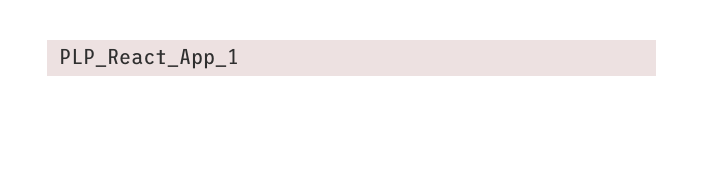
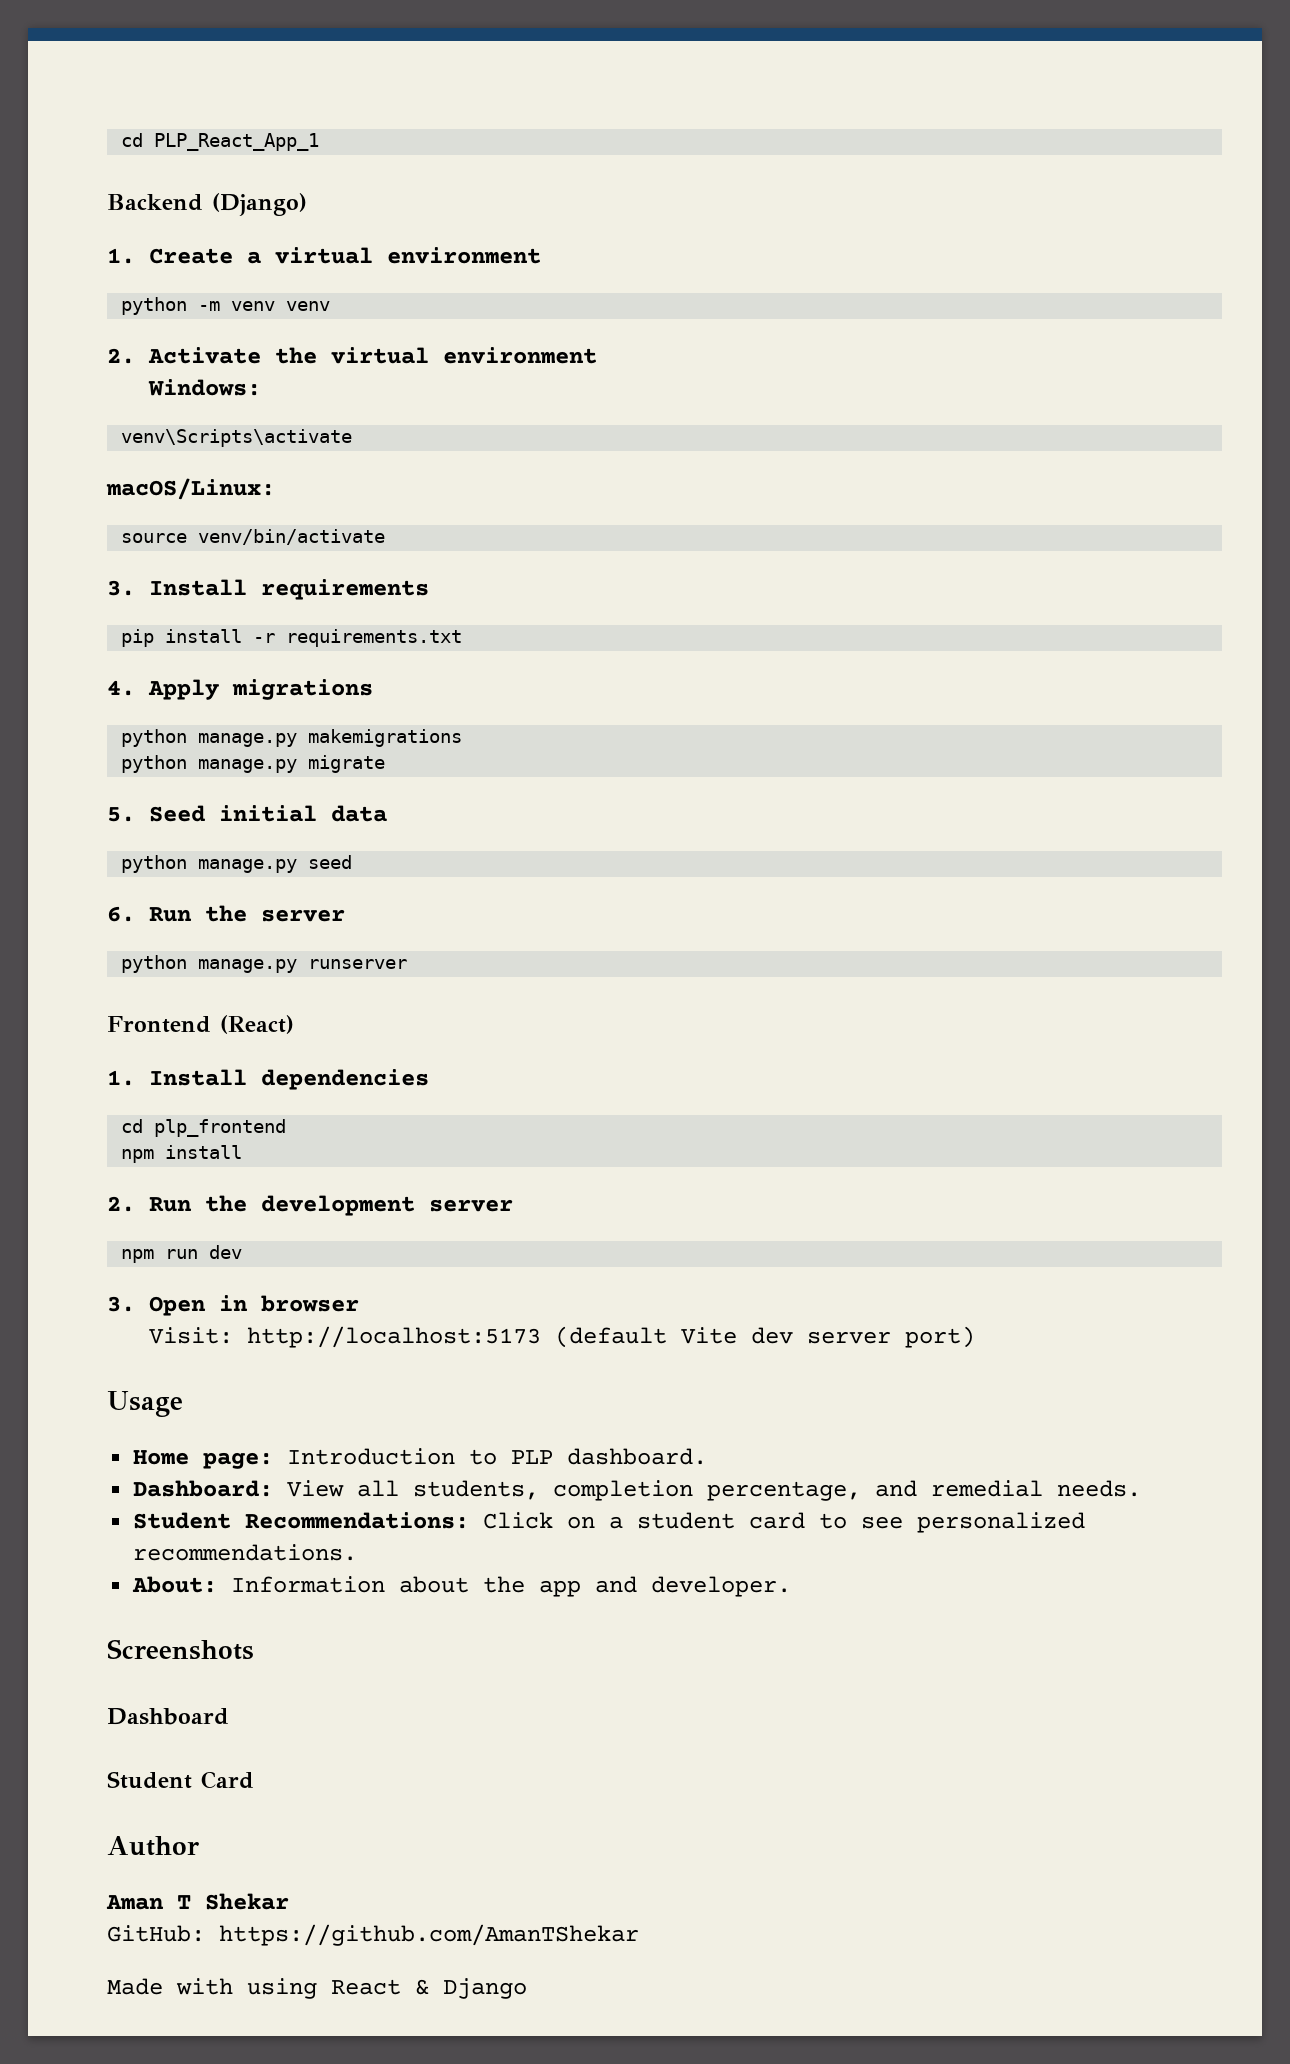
- PLP_React_App_1
+ cd PLP_React_App_1
+ Backend (Django)
+ 1. Create a virtual environment
+ python -m venv venv
+ 2. Activate the virtual environment
+ Windows:
+ venv\Scripts\activate
+ macOS/Linux:
+ source venv/bin/activate
+ 3. Install requirements
+ pip install -r requirements.txt
+ 4. Apply migrations
+ python manage.py makemigrations
+ python manage.py migrate
+ 5. Seed initial data
+ python manage.py seed
+ 6. Run the server
+ python manage.py runserver
+ Frontend (React)
+ 1. Install dependencies
+ cd plp_frontend
+ npm install
+ 2. Run the development server
+ npm run dev
+ 3. Open in browser
+ Visit: http://localhost:5173 (default Vite dev server port)
+ Usage
+ Home page: Introduction to PLP dashboard.
+ Dashboard: View all students, completion percentage, and remedial needs.
+ Student Recommendations: Click on a student card to see personalized recommendations.
+ About: Information about the app and developer.
+ Screenshots
+ Dashboard
+ Student Card
+ Author
+ Aman T Shekar
+ GitHub: https://github.com/AmanTShekar
+ Made with using React & Django

